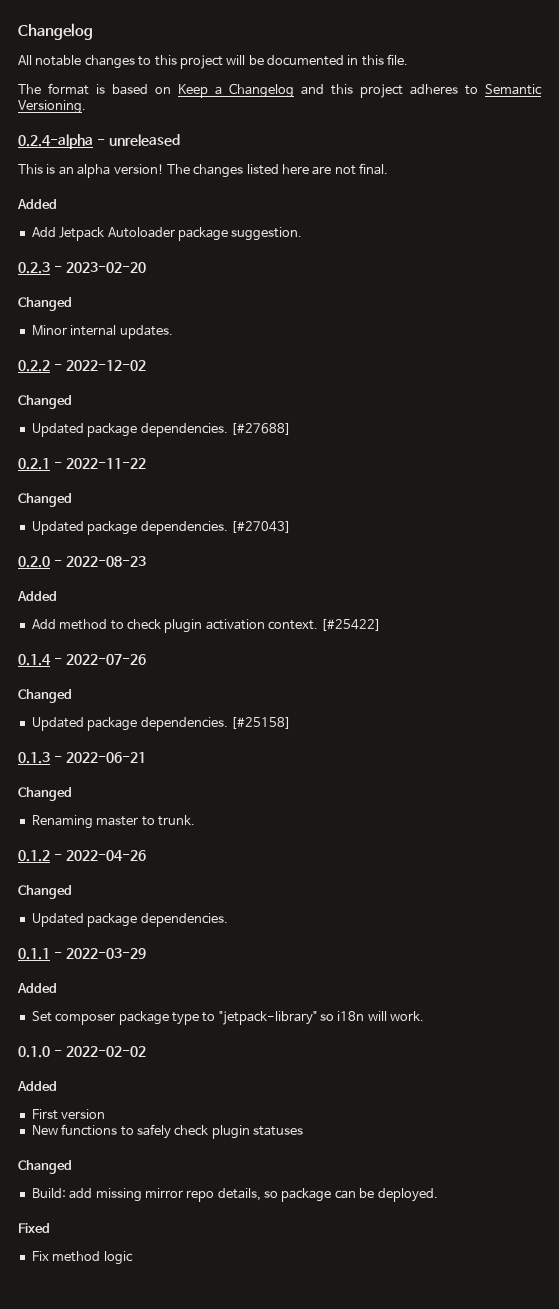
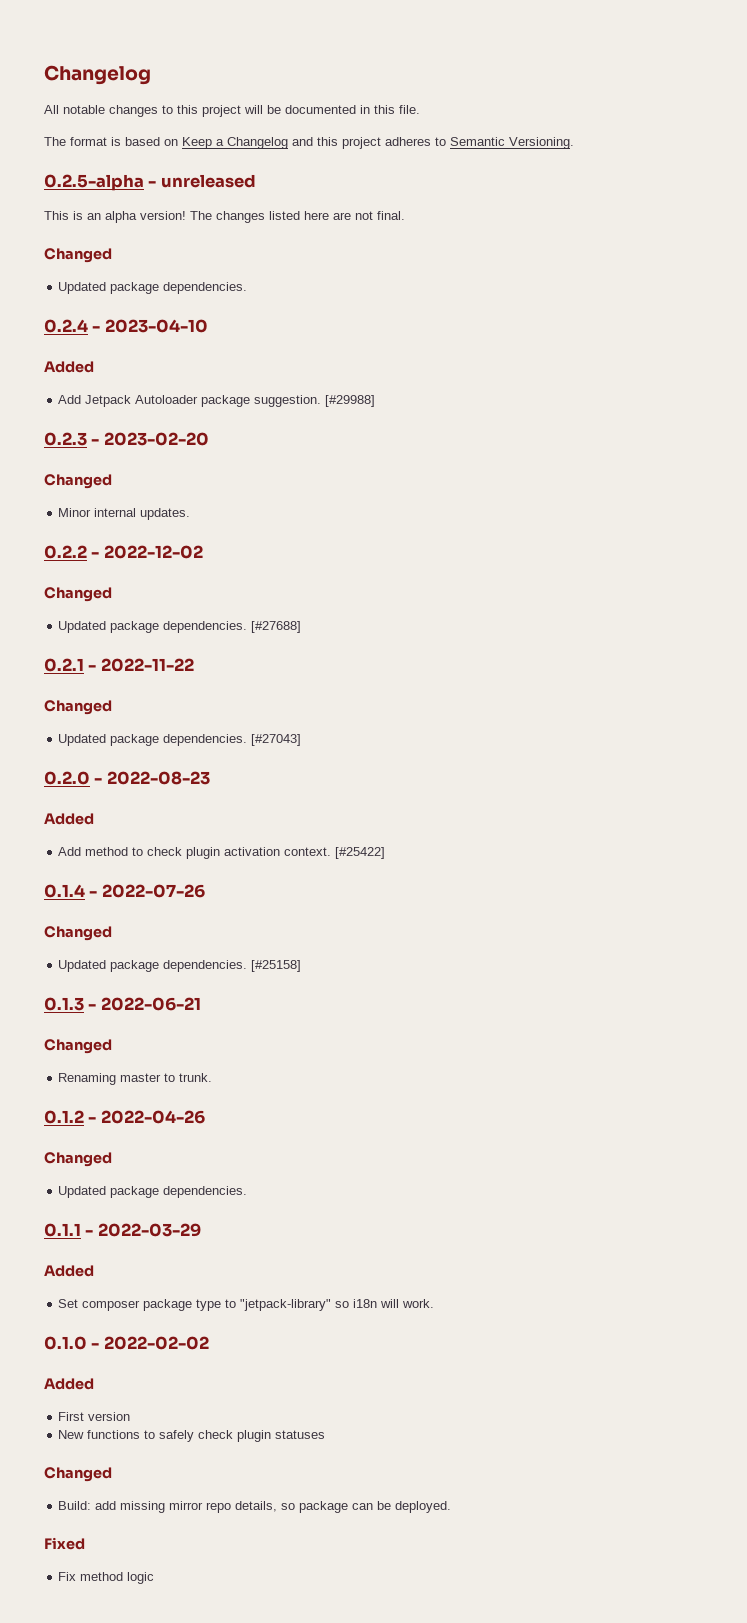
- 0.2.4-alpha - unreleased
+ 0.2.5-alpha - unreleased
  The changes listed here are not final.
+ Changed
+ Updated package dependencies.
+ 0.2.4 - 2023-04-10
+ [#29988]

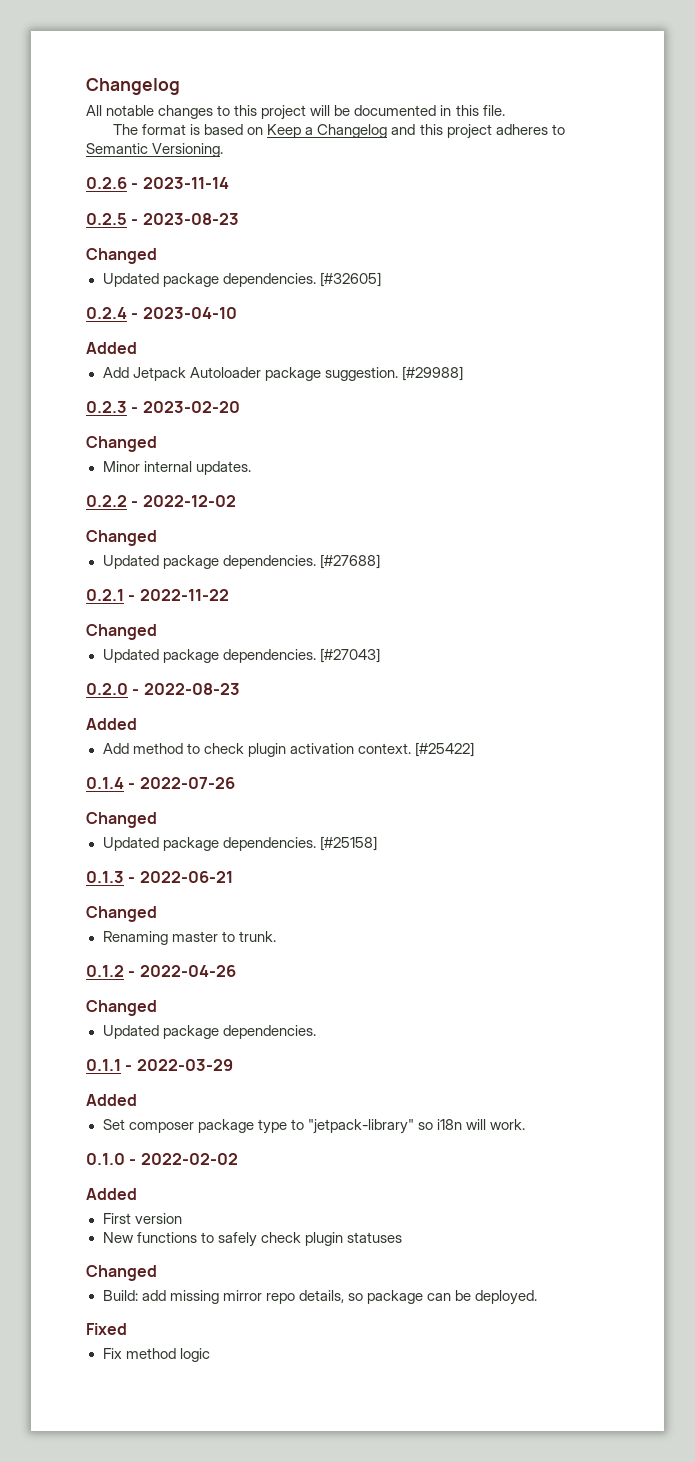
- 0.2.5-alpha - unreleased
- This is an alpha version! The changes listed here are not final.
+ 0.2.6 - 2023-11-14
+ 0.2.5 - 2023-08-23
  Changed
- Updated package dependencies.
+ Updated package dependencies. [#32605]

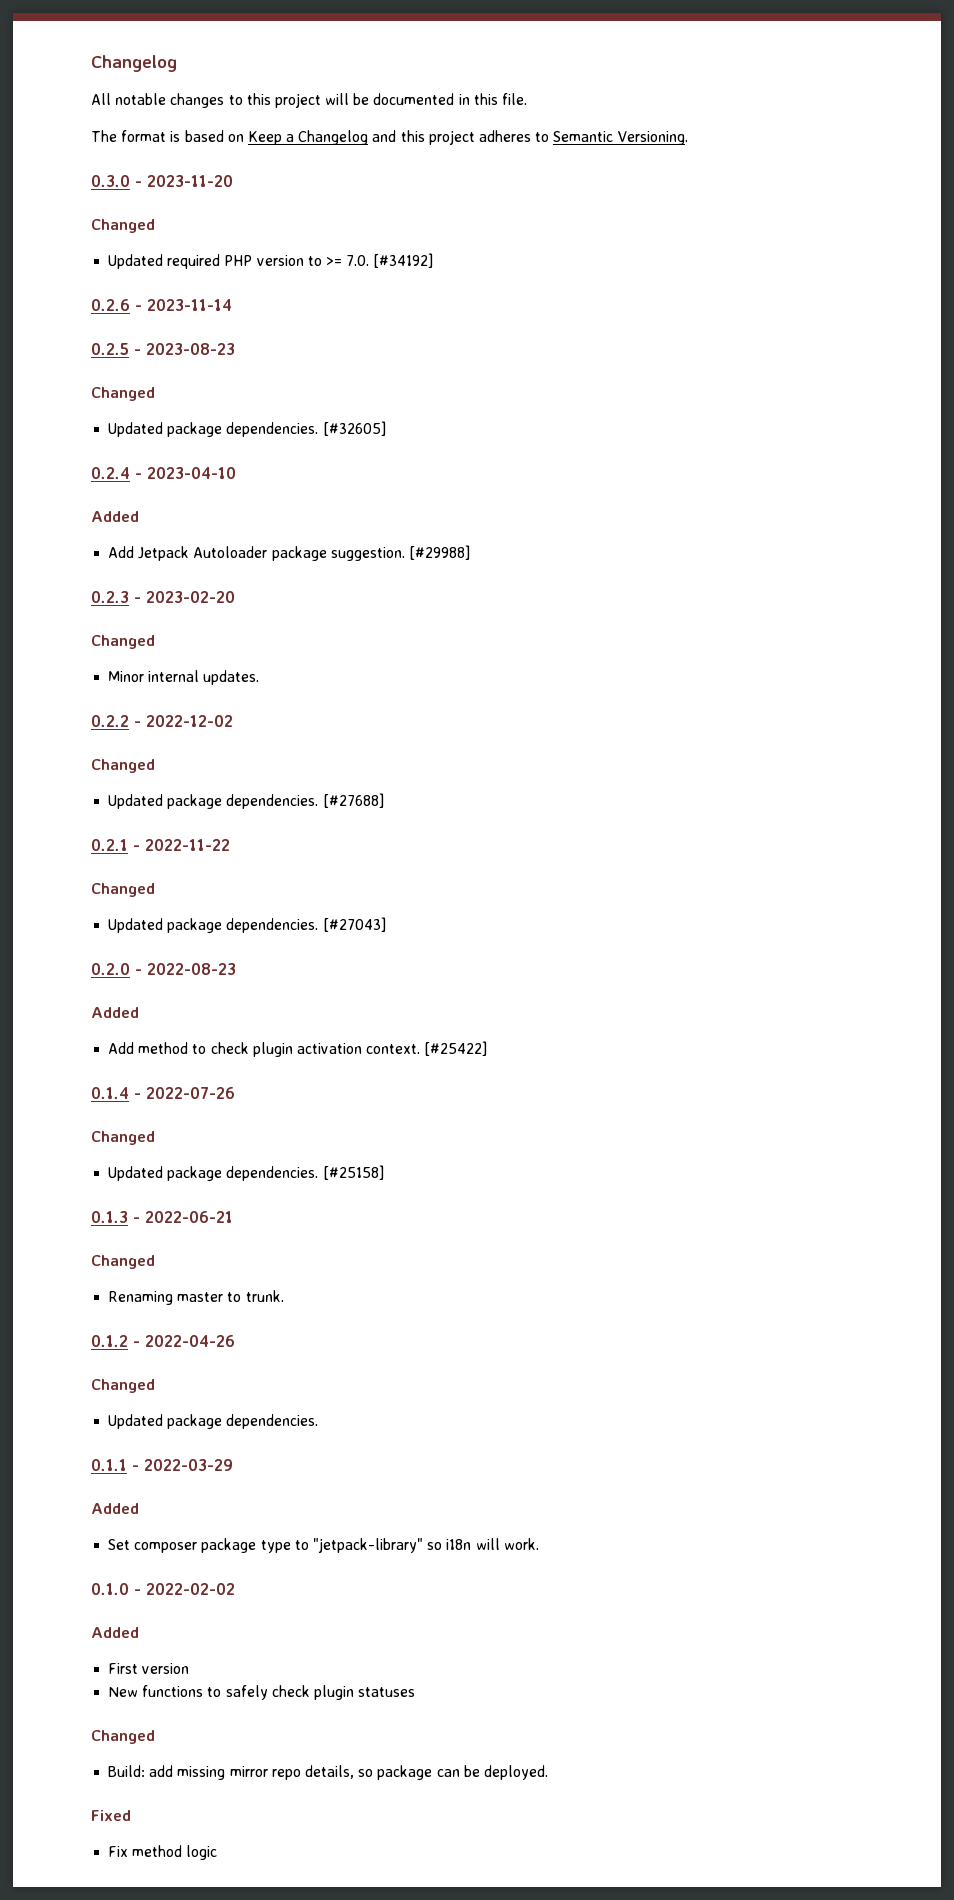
+ 0.3.0 - 2023-11-20
+ Changed
+ Updated required PHP version to >= 7.0. [#34192]

